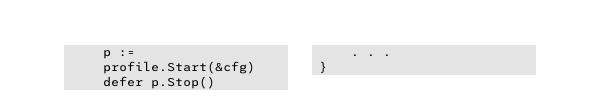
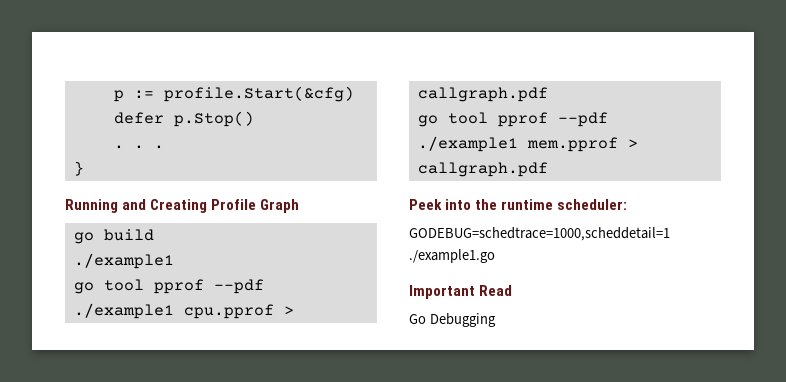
+ Running and Creating Profile Graph
+ go build
+ ./example1
+ go tool pprof --pdf ./example1 cpu.pprof > callgraph.pdf
+ go tool pprof --pdf ./example1 mem.pprof > callgraph.pdf
+ Peek into the runtime scheduler:
+ GODEBUG=schedtrace=1000,scheddetail=1 ./example1.go
+ Important Read
+ Go Debugging

